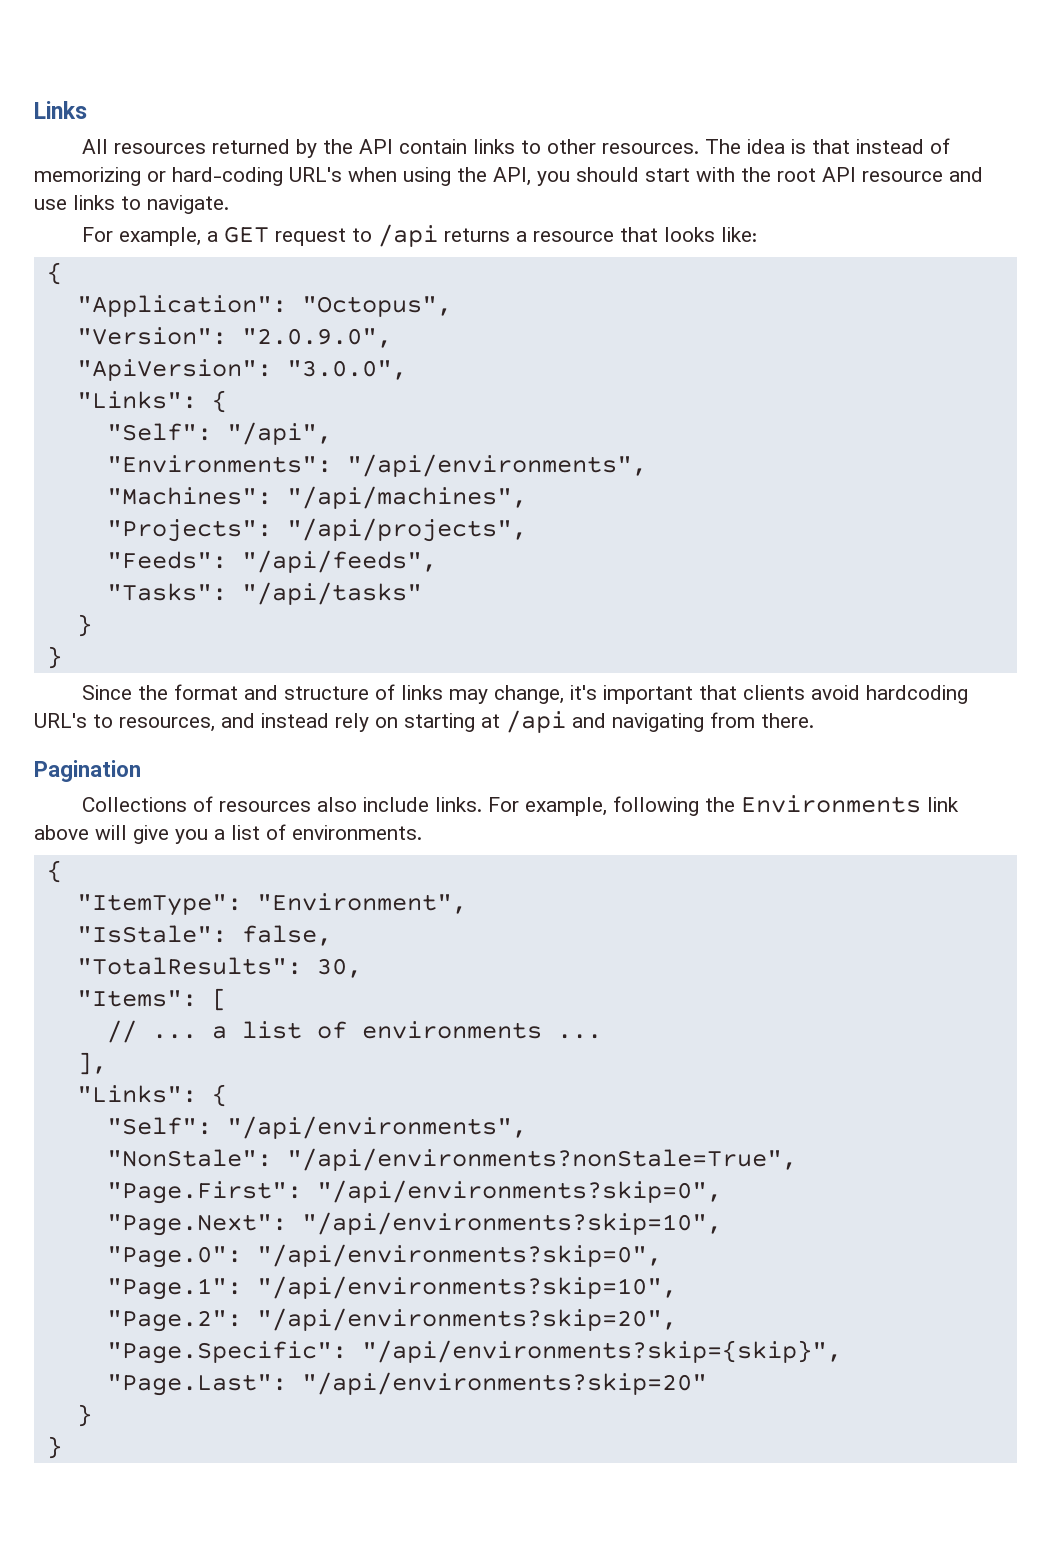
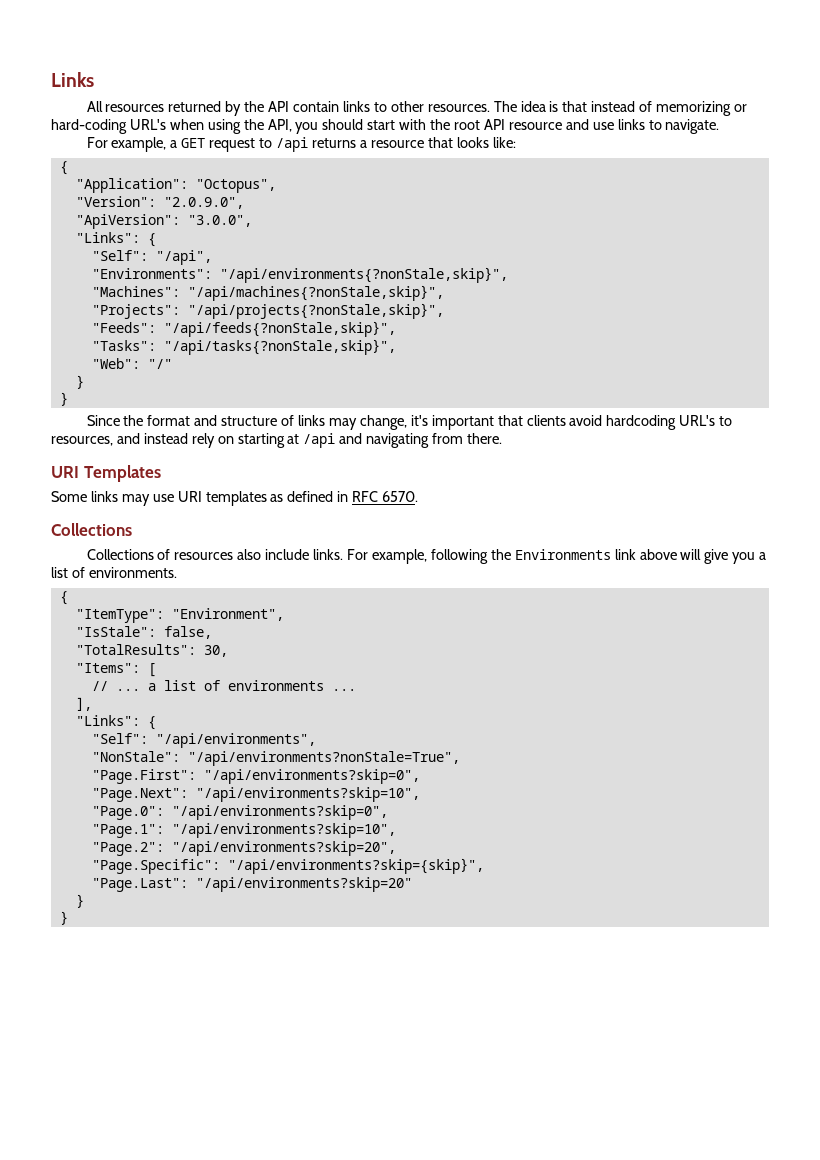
- "Environments": "/api/environments",
+ "Environments": "/api/environments{?nonStale,skip}",
- "Machines": "/api/machines",
+ "Machines": "/api/machines{?nonStale,skip}",
- "Projects": "/api/projects",
+ "Projects": "/api/projects{?nonStale,skip}",
- "Feeds": "/api/feeds",
+ "Feeds": "/api/feeds{?nonStale,skip}",
- "Tasks": "/api/tasks"
+ "Tasks": "/api/tasks{?nonStale,skip}",
+ "Web": "/"
- Pagination
+ URI Templates
+ Some links may use URI templates as defined in RFC 6570.
+ Collections

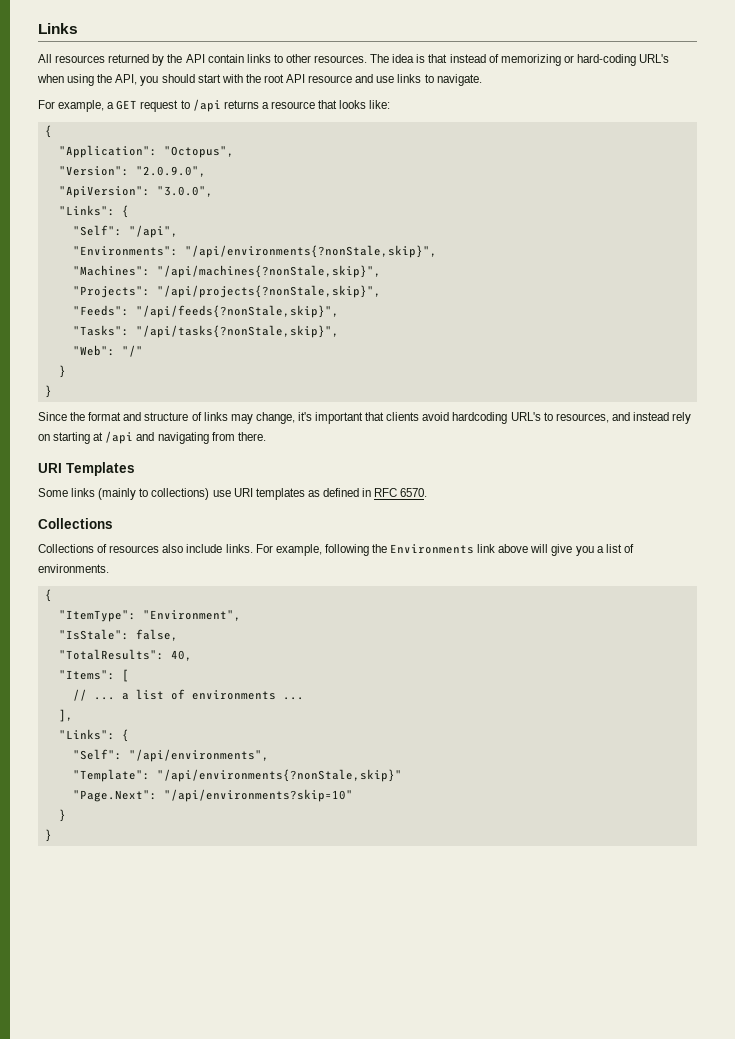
- Some links may use URI templates as defined in RFC 6570.
+ Some links (mainly to collections) use URI templates as defined in RFC 6570.
- "TotalResults": 30,
+ "TotalResults": 40,
- "NonStale": "/api/environments?nonStale=True",
- "Page.First": "/api/environments?skip=0",
- "Page.Next": "/api/environments?skip=10",
- "Page.0": "/api/environments?skip=0",
- "Page.1": "/api/environments?skip=10",
- "Page.2": "/api/environments?skip=20",
- "Page.Specific": "/api/environments?skip={skip}",
- "Page.Last": "/api/environments?skip=20"
+ "Template": "/api/environments{?nonStale,skip}"
+ "Page.Next": "/api/environments?skip=10"

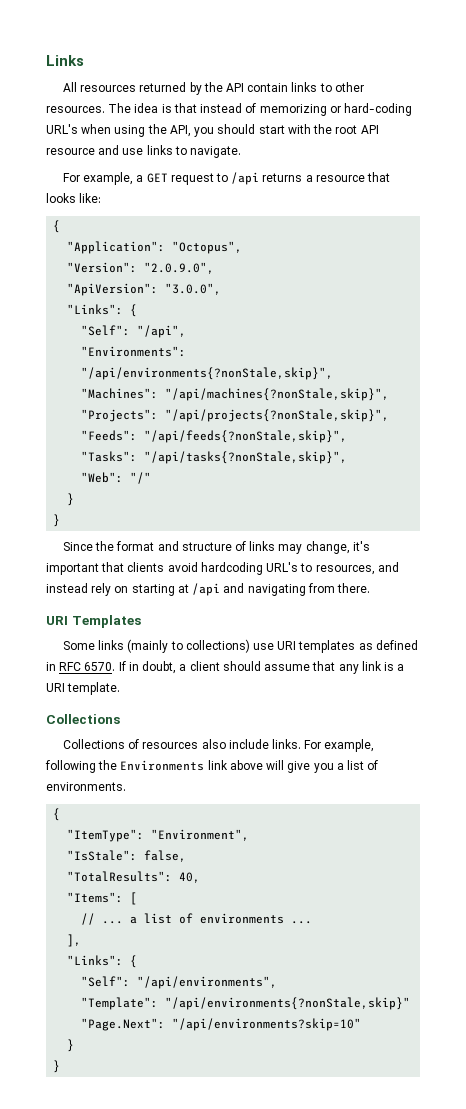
+ If in doubt, a client should assume that any link is a URI template.

